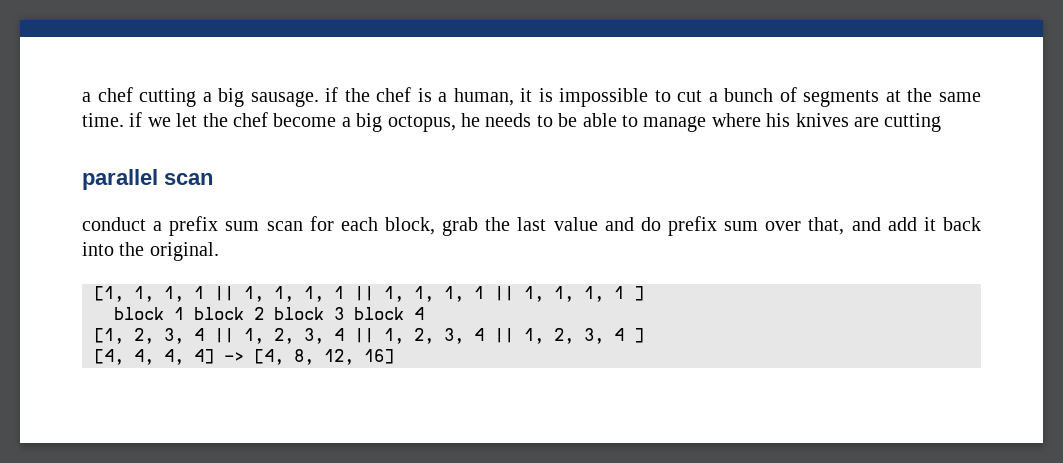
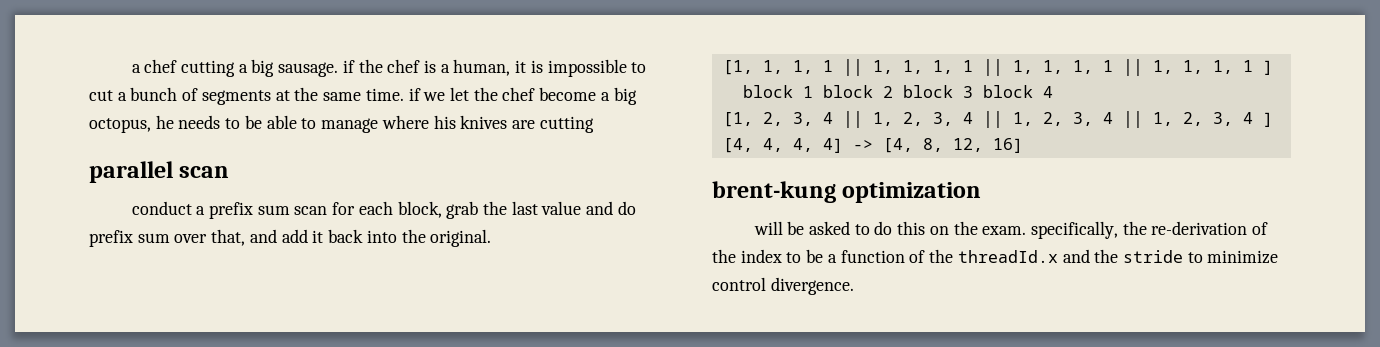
+ brent-kung optimization
+ will be asked to do this on the exam. specifically, the re-derivation of the index to be a function of the threadId.x and the stride to minimize control divergence.

